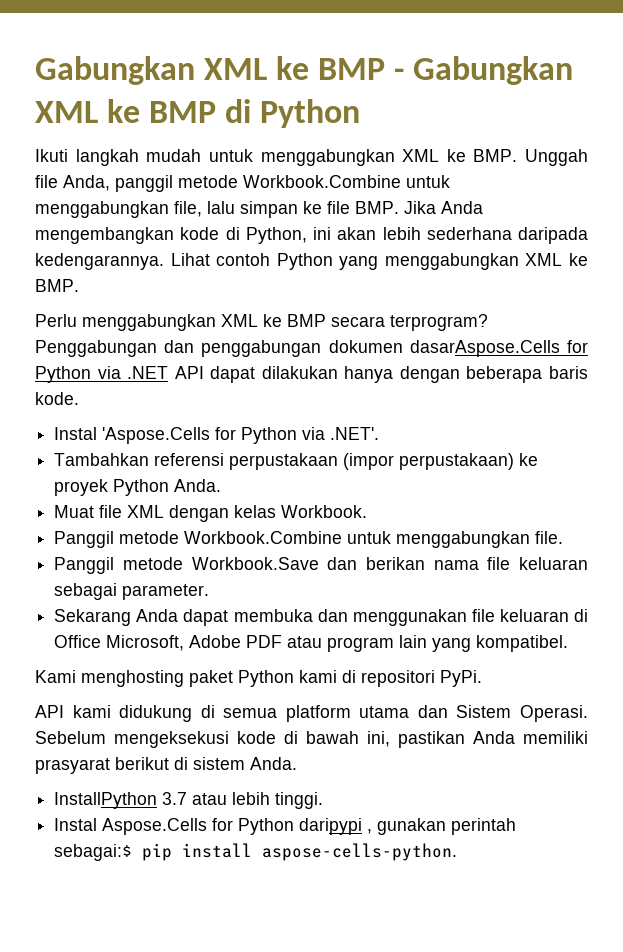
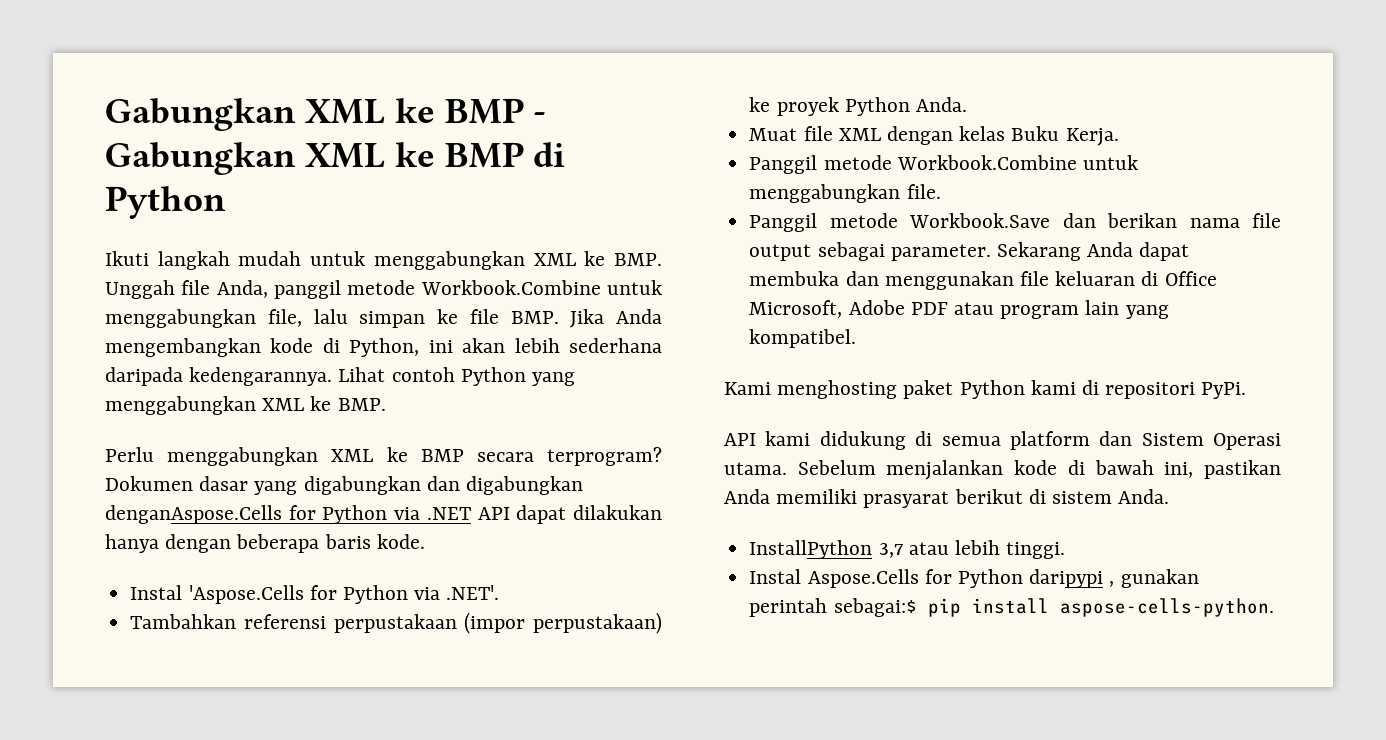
- Penggabungan dan penggabungan dokumen dasarAspose.Cells for Python via .NET API dapat dilakukan hanya dengan beberapa baris kode.
+ Dokumen dasar yang digabungkan dan digabungkan denganAspose.Cells for Python via .NET API dapat dilakukan hanya dengan beberapa baris kode.
- Muat file XML dengan kelas Workbook.
+ Muat file XML dengan kelas Buku Kerja.
- Panggil metode Workbook.Save dan berikan nama file keluaran sebagai parameter.
- Sekarang Anda dapat membuka dan menggunakan file keluaran di Office Microsoft, Adobe PDF atau program lain yang kompatibel.
+ Panggil metode Workbook.Save dan berikan nama file output sebagai parameter. Sekarang Anda dapat membuka dan menggunakan file keluaran di Office Microsoft, Adobe PDF atau program lain yang kompatibel.
- API kami didukung di semua platform utama dan Sistem Operasi. Sebelum mengeksekusi kode di bawah ini, pastikan Anda memiliki prasyarat berikut di sistem Anda.
+ API kami didukung di semua platform dan Sistem Operasi utama. Sebelum menjalankan kode di bawah ini, pastikan Anda memiliki prasyarat berikut di sistem Anda.
- InstallPython 3.7 atau lebih tinggi.
+ InstallPython 3,7 atau lebih tinggi.

